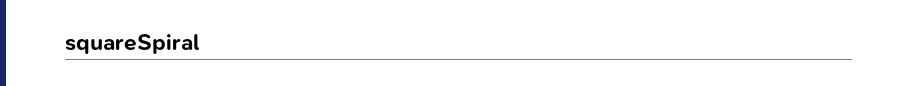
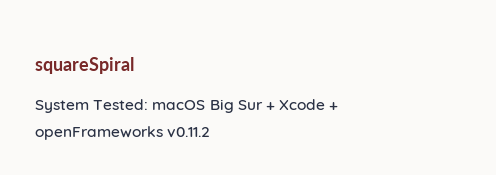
+ System Tested: macOS Big Sur + Xcode + openFrameworks v0.11.2

